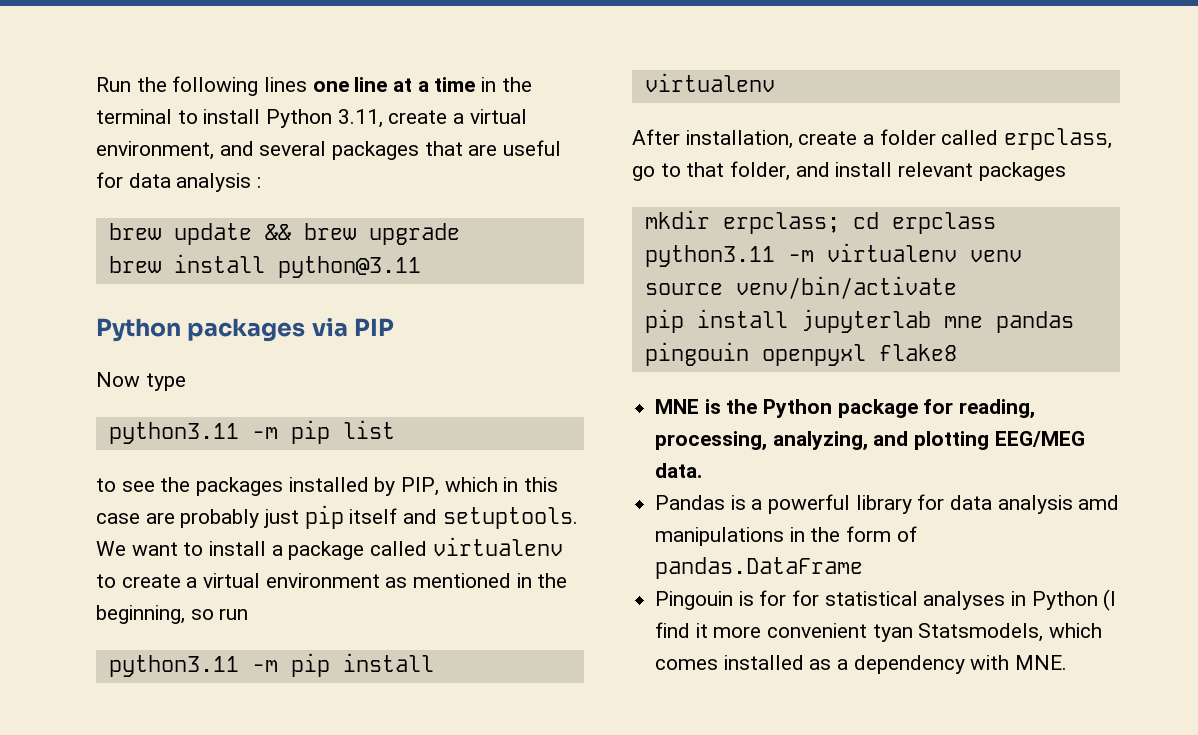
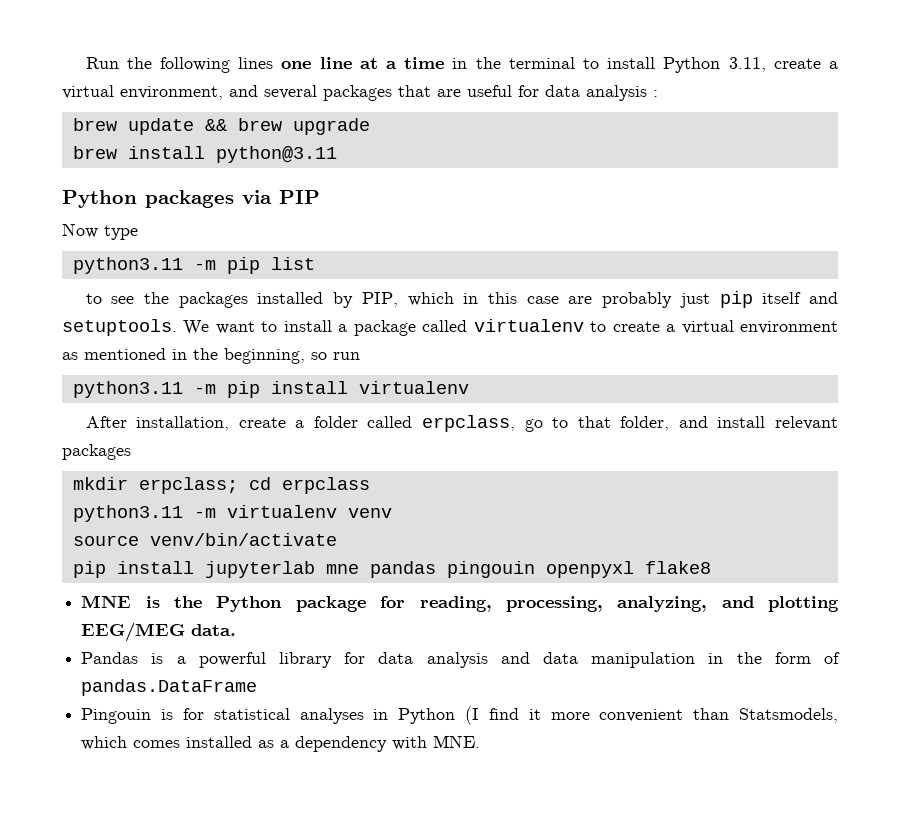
- Pandas is a powerful library for data analysis amd manipulations in the form of pandas.DataFrame
+ Pandas is a powerful library for data analysis and data manipulation in the form of pandas.DataFrame
- Pingouin is for for statistical analyses in Python (I find it more convenient tyan Statsmodels, which comes installed as a dependency with MNE.
+ Pingouin is for statistical analyses in Python (I find it more convenient than Statsmodels, which comes installed as a dependency with MNE.

